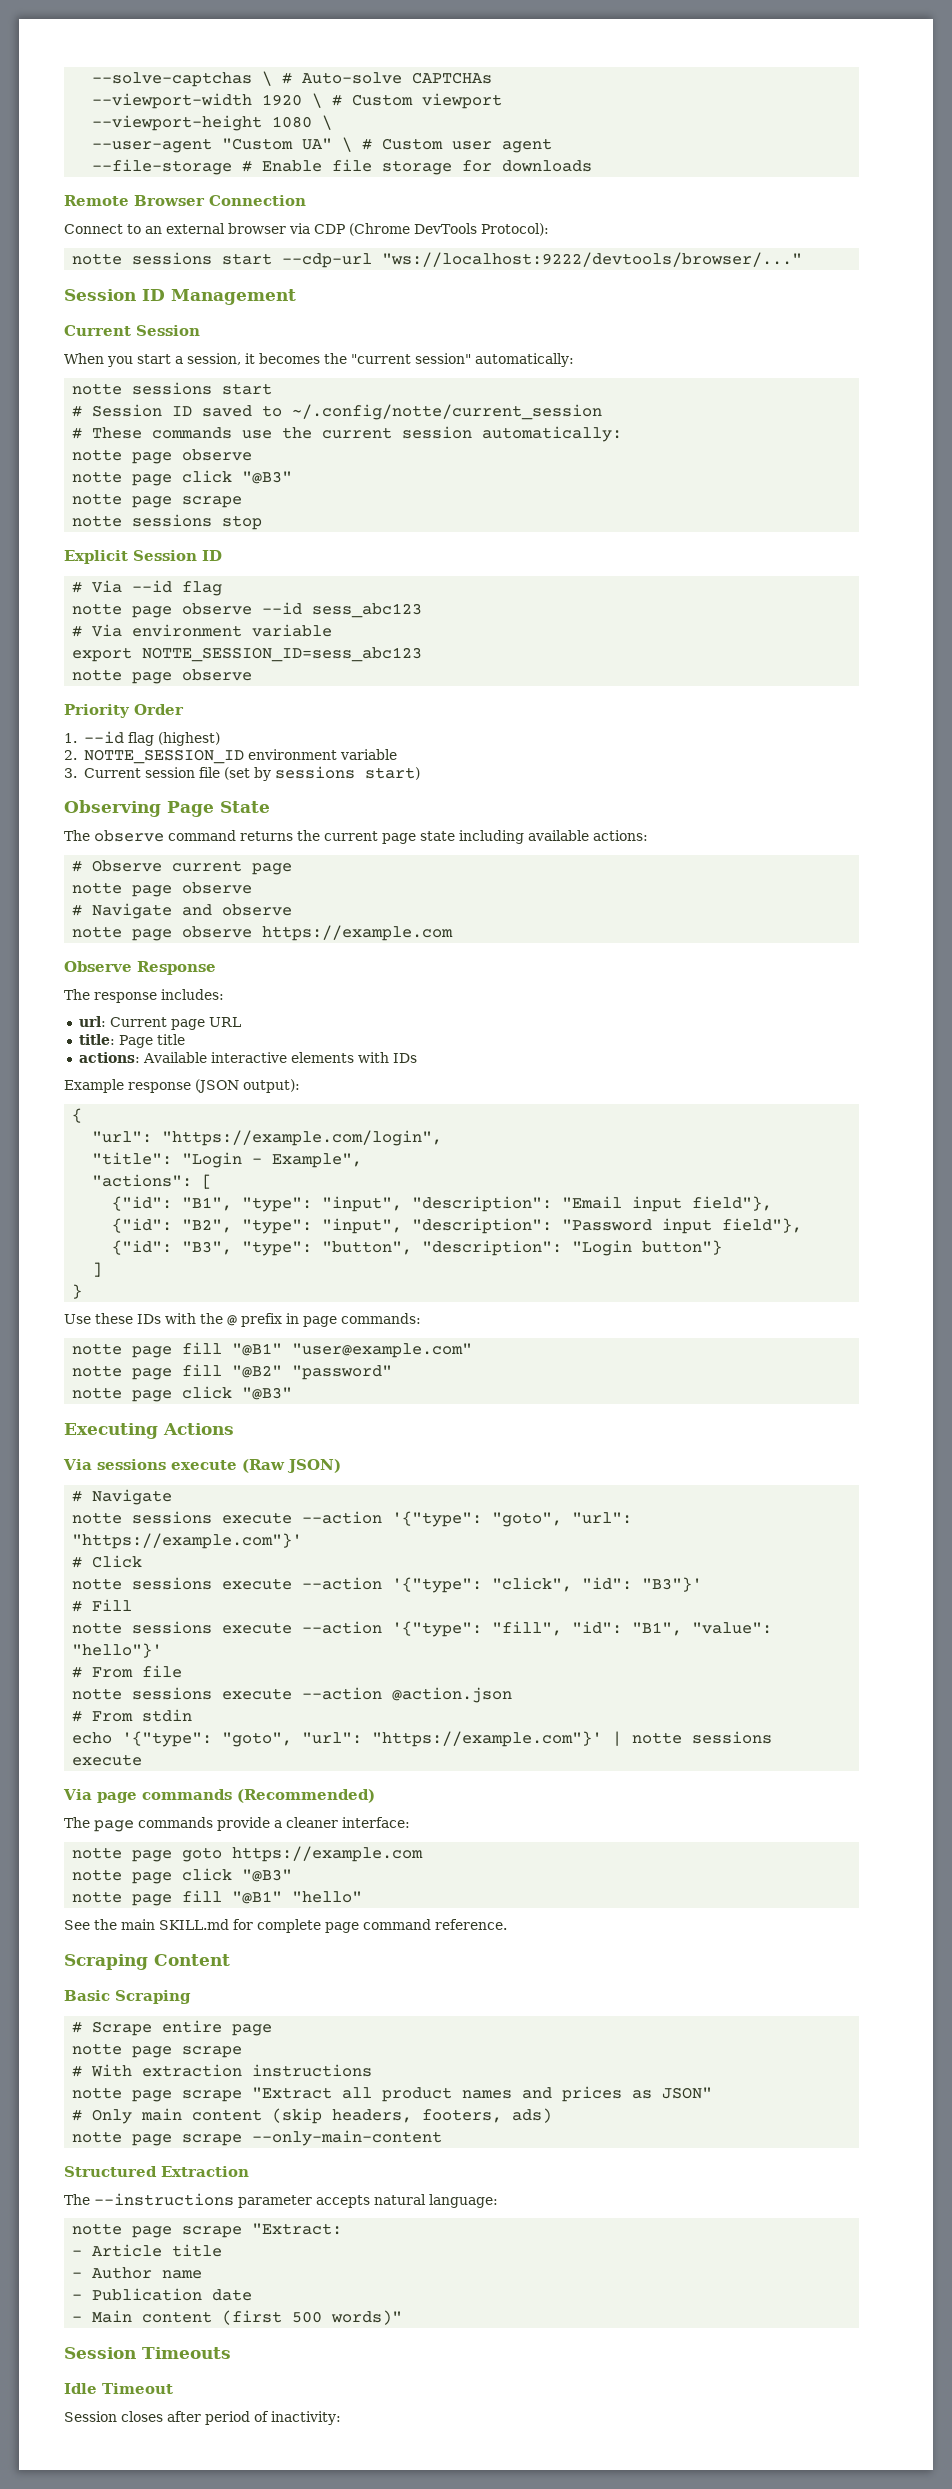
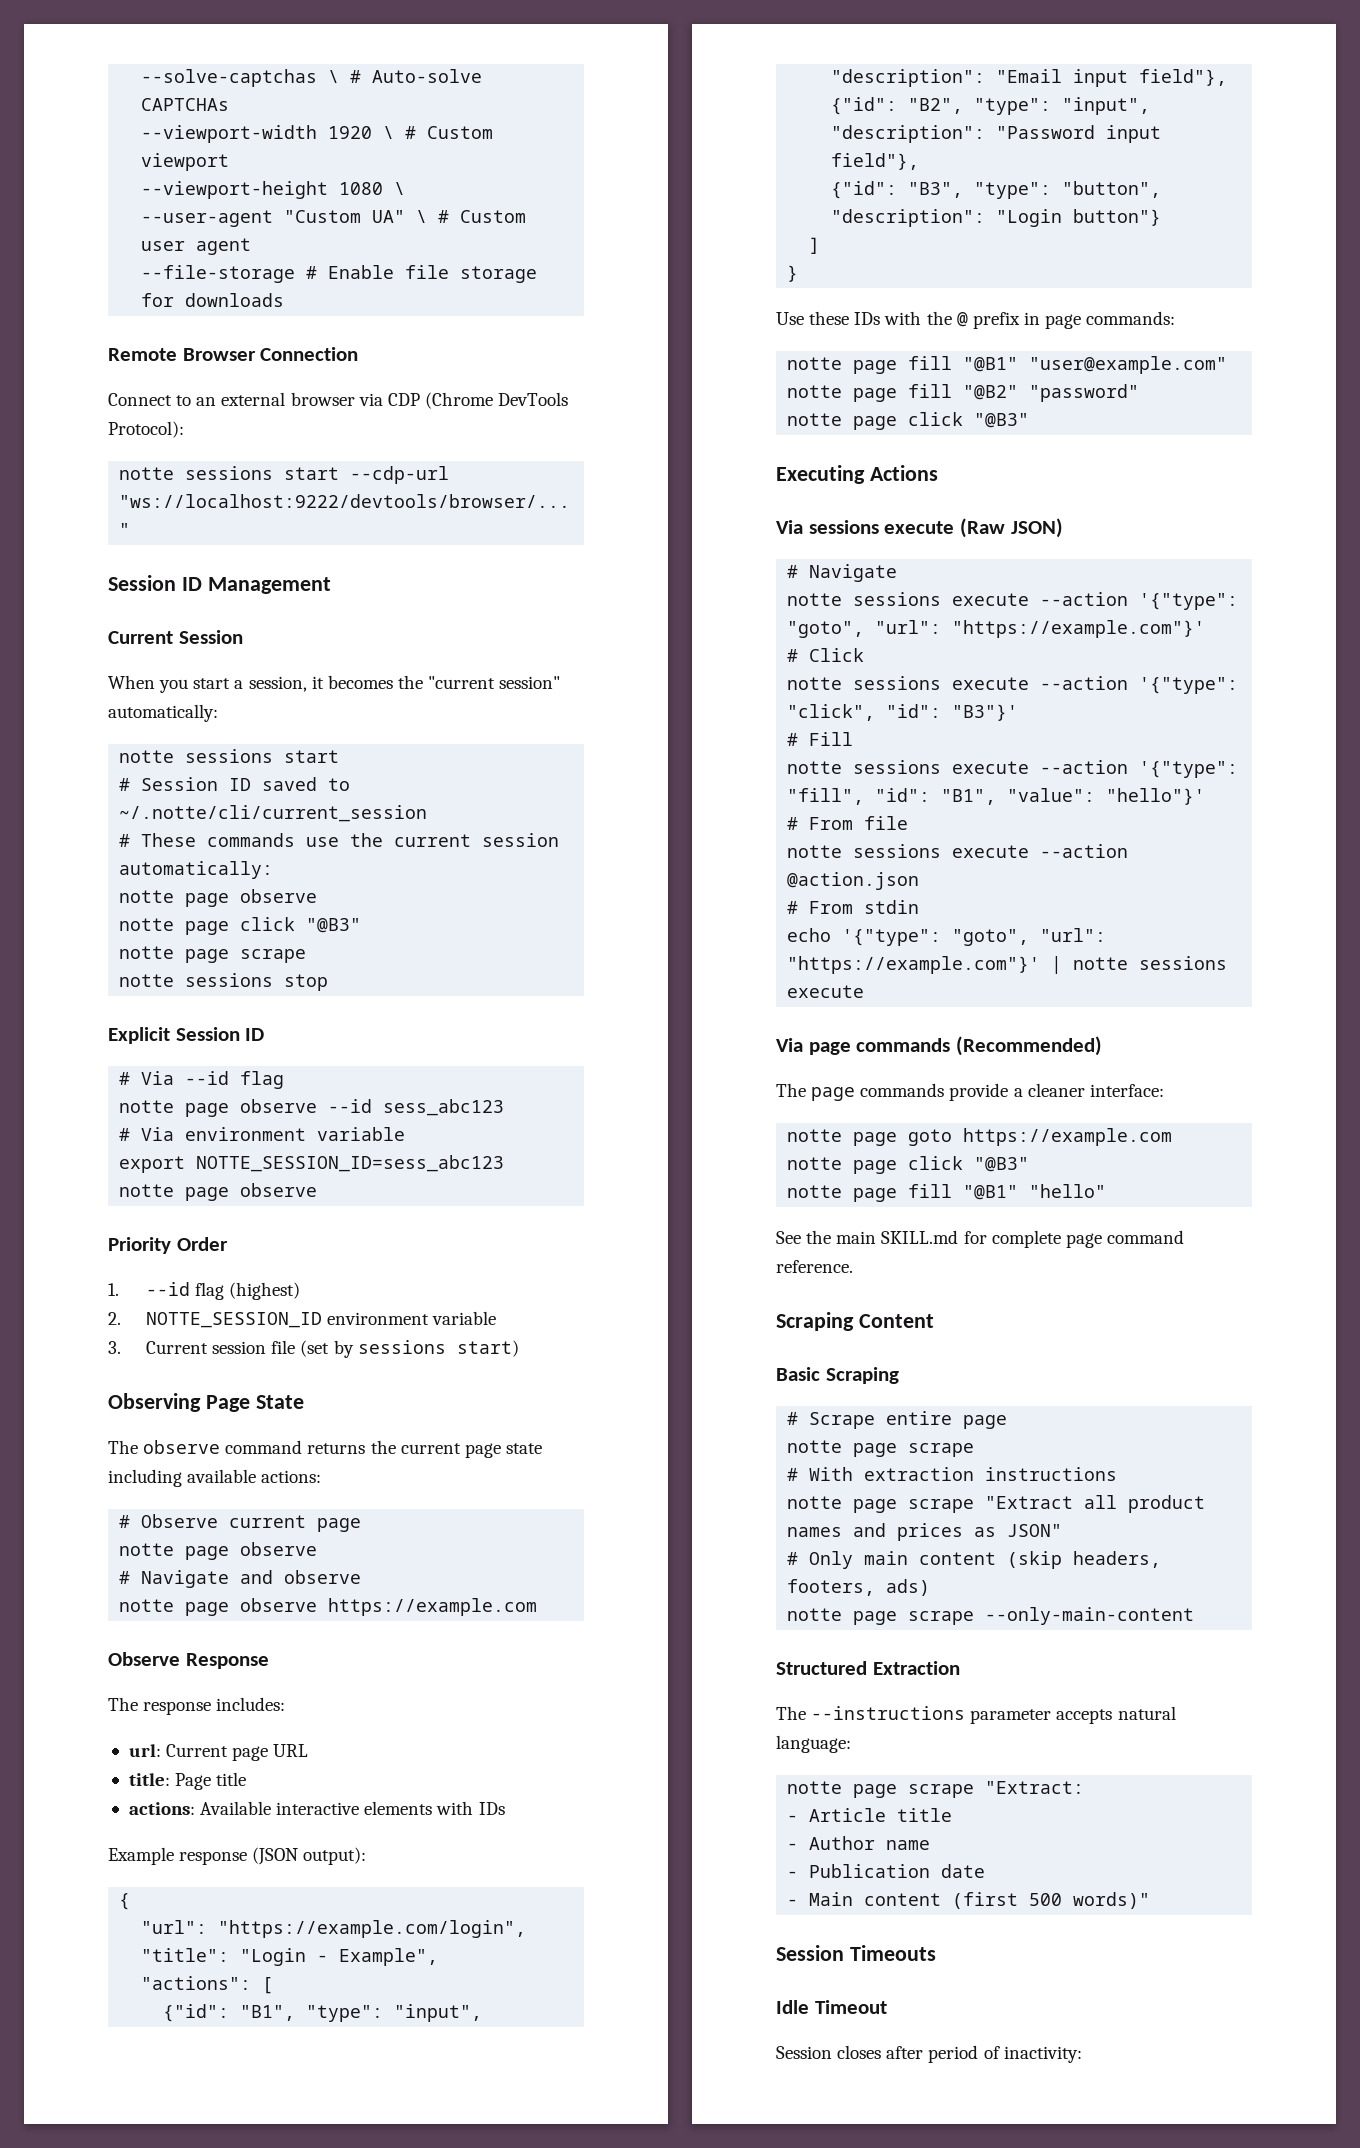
- # Session ID saved to ~/.config/notte/current_session
+ # Session ID saved to ~/.notte/cli/current_session

